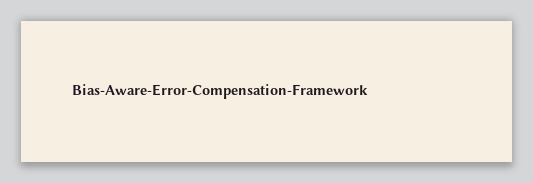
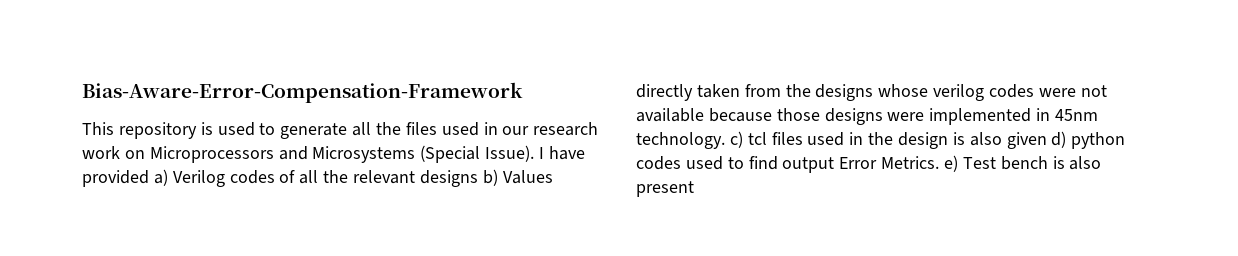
+ This repository is used to generate all the files used in our research work on Microprocessors and Microsystems (Special Issue). I have provided a) Verilog codes of all the relevant designs b) Values directly taken from the designs whose verilog codes were not available because those designs were implemented in 45nm technology. c) tcl files used in the design is also given d) python codes used to find output Error Metrics. e) Test bench is also present

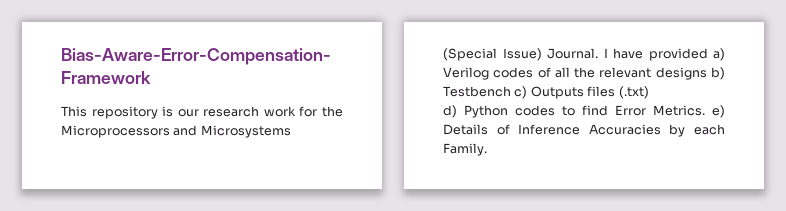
- This repository is used to generate all the files used in our research work on Microprocessors and Microsystems (Special Issue).
+ This repository is our research work for the Microprocessors and Microsystems (Special Issue) Journal.
- I have provided a) Verilog codes of all the relevant designs b) Values directly taken from the designs whose verilog codes were not available because those designs were implemented in 45nm technology. c) tcl files used in the design is also given d) python codes used to find output Error Metrics. e) Test bench is also present
+ I have provided a) Verilog codes of all the relevant designs b) Testbench c) Outputs files (.txt)
+ d) Python codes to find Error Metrics. e) Details of Inference Accuracies by each Family.

